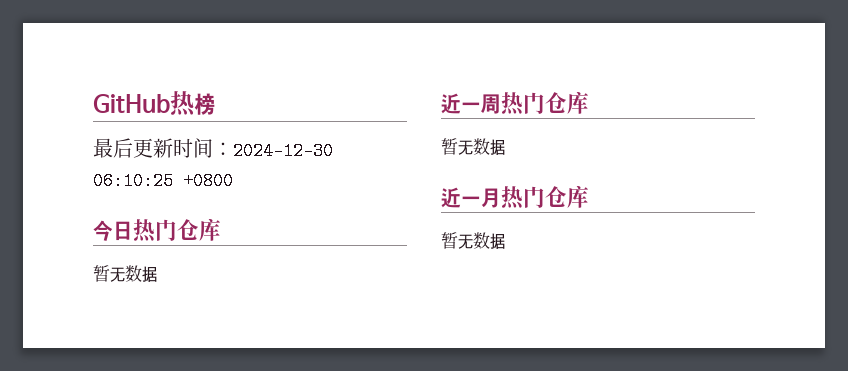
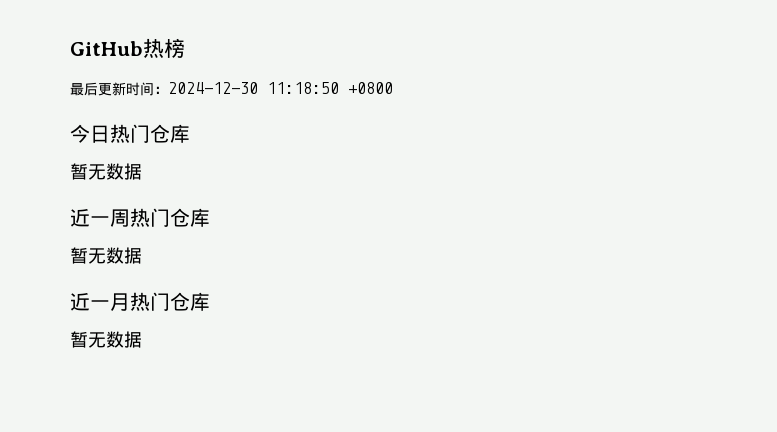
- 最后更新时间：2024-12-30 06:10:25 +0800
+ 最后更新时间：2024-12-30 11:18:50 +0800

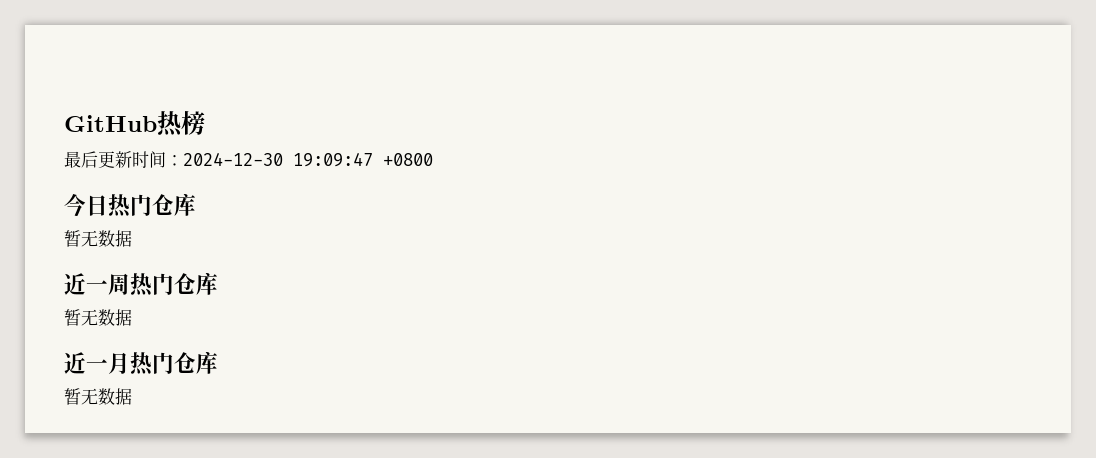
- 最后更新时间：2024-12-30 11:18:50 +0800
+ 最后更新时间：2024-12-30 19:09:47 +0800

